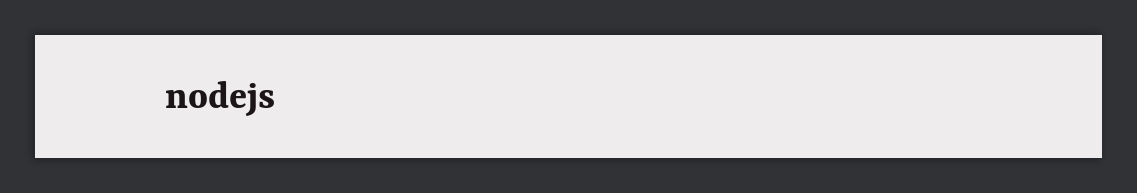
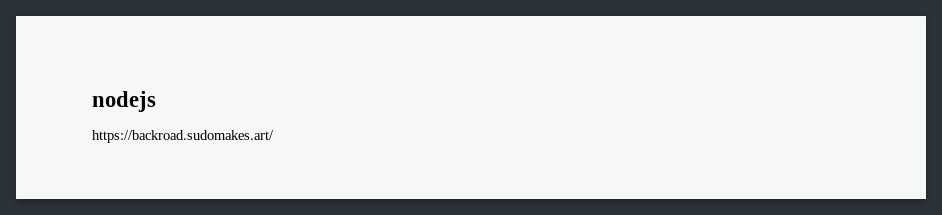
+ https://backroad.sudomakes.art/

